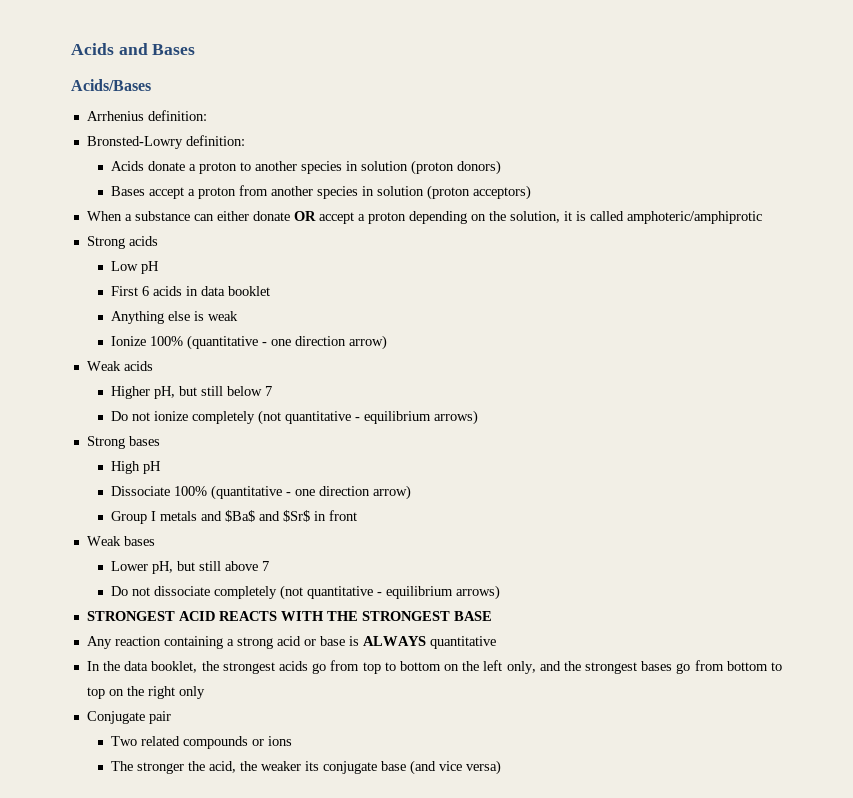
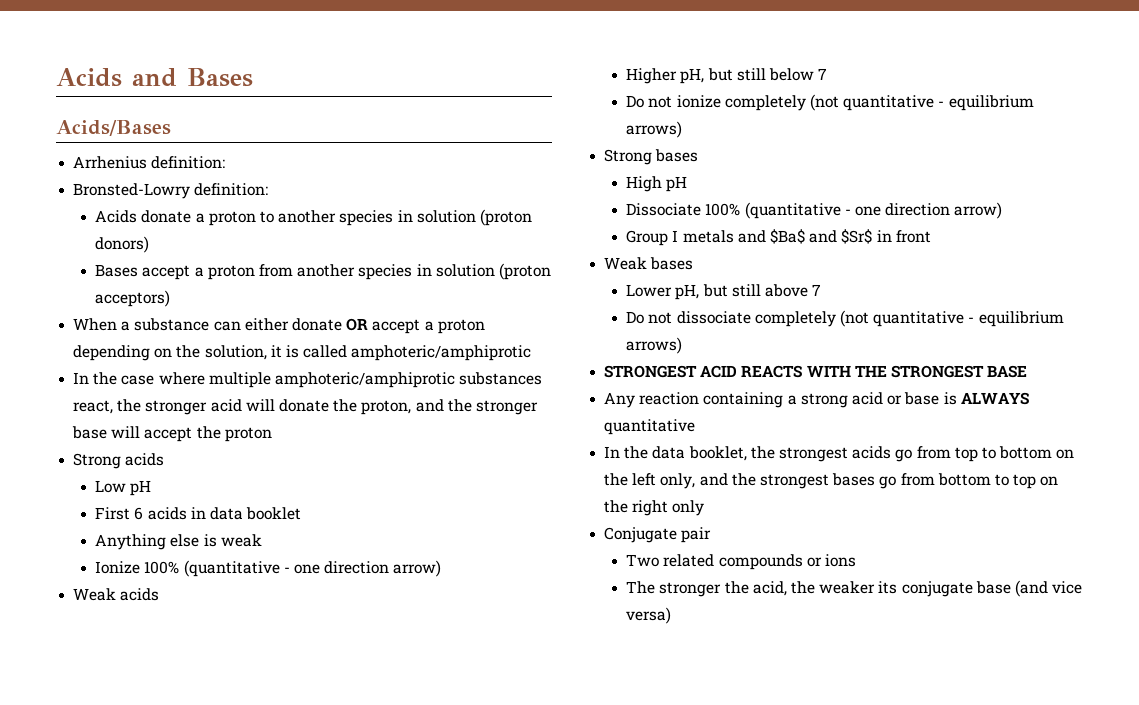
+ In the case where multiple amphoteric/amphiprotic substances react, the stronger acid will donate the proton, and the stronger base will accept the proton

